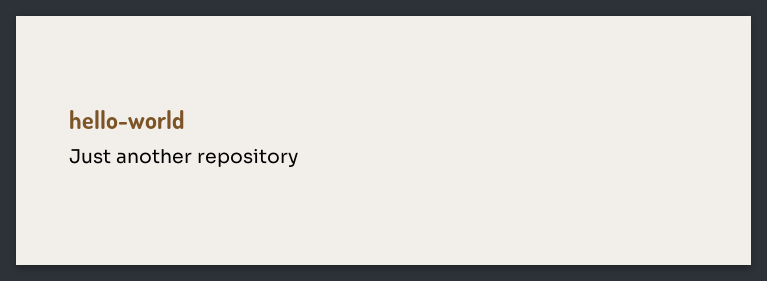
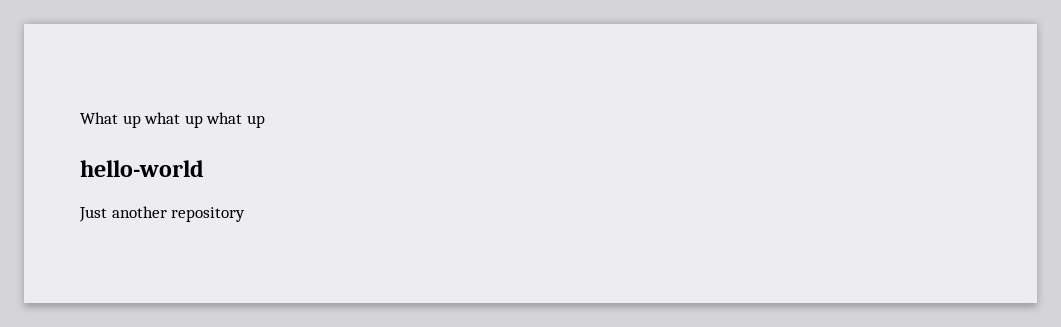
+ What up what up what up

